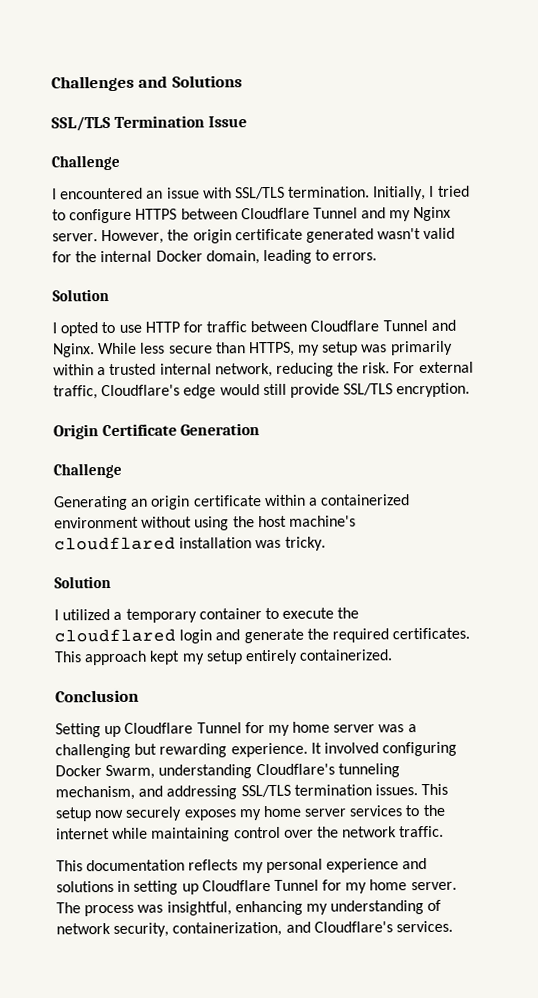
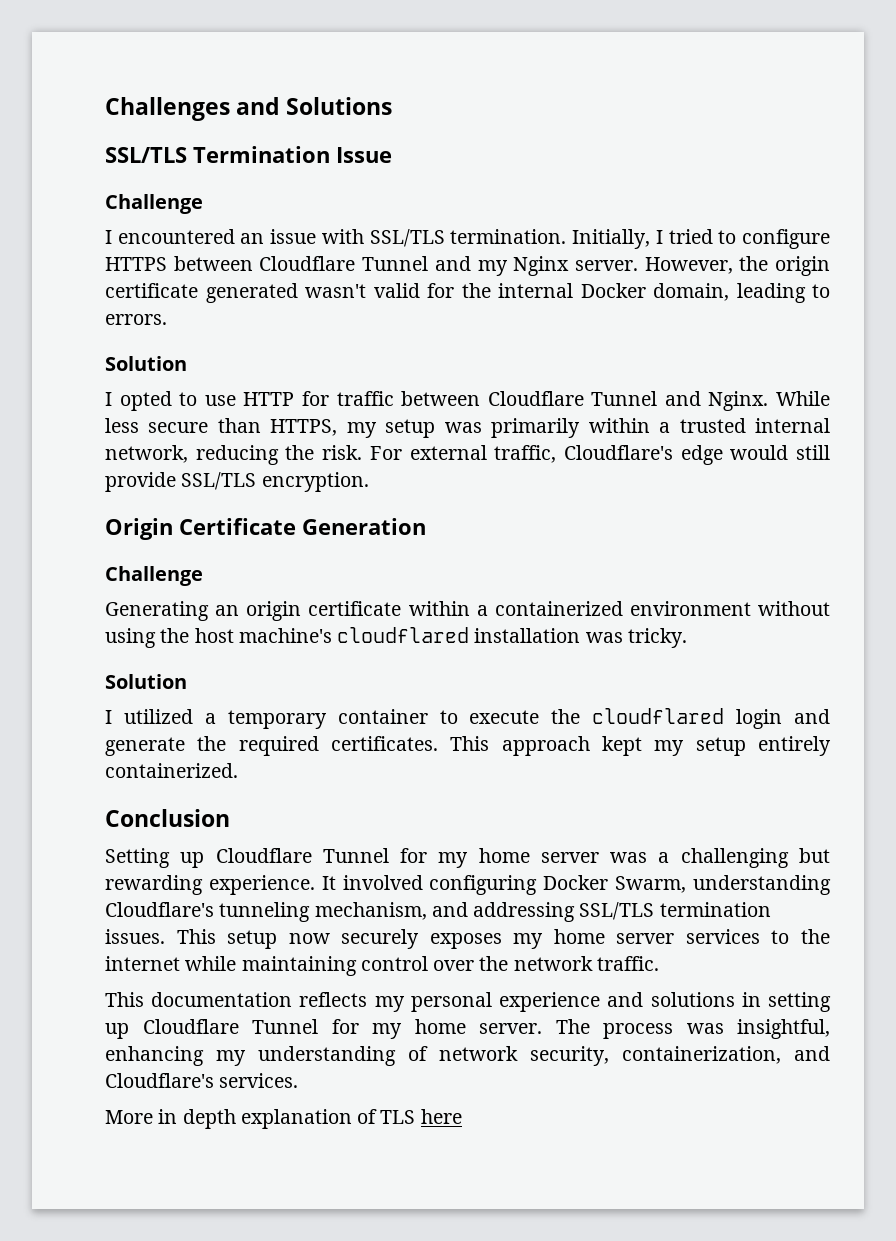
+ More in depth explanation of TLS here

